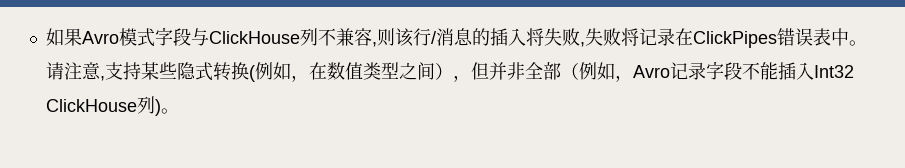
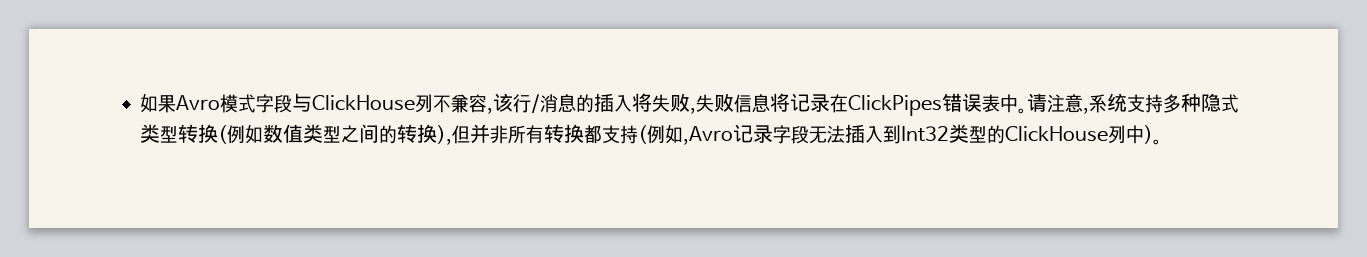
- 如果Avro模式字段与ClickHouse列不兼容,则该行/消息的插入将失败,失败将记录在ClickPipes错误表中。
+ 如果Avro模式字段与ClickHouse列不兼容,该行/消息的插入将失败,失败信息将记录在ClickPipes错误表中。
- 请注意,支持某些隐式转换(例如，在数值类型之间），但并非全部（例如，Avro记录字段不能插入Int32 ClickHouse列)。
+ 请注意,系统支持多种隐式类型转换(例如数值类型之间的转换),但并非所有转换都支持(例如,Avro记录字段无法插入到Int32类型的ClickHouse列中)。

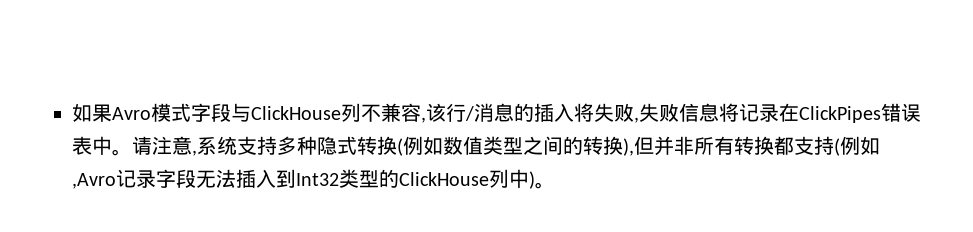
- 请注意,系统支持多种隐式类型转换(例如数值类型之间的转换),但并非所有转换都支持(例如,Avro记录字段无法插入到Int32类型的ClickHouse列中)。
+ 请注意,系统支持多种隐式转换(例如数值类型之间的转换),但并非所有转换都支持(例如,Avro记录字段无法插入到Int32类型的ClickHouse列中)。

